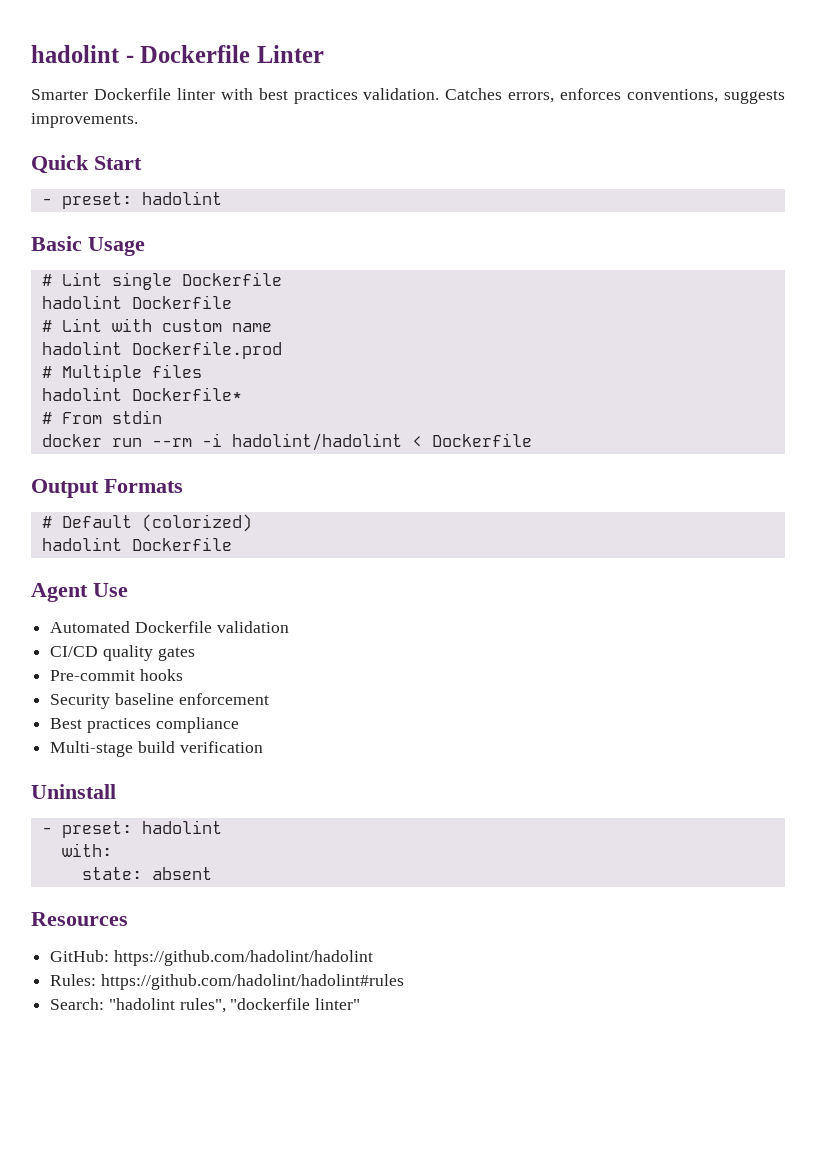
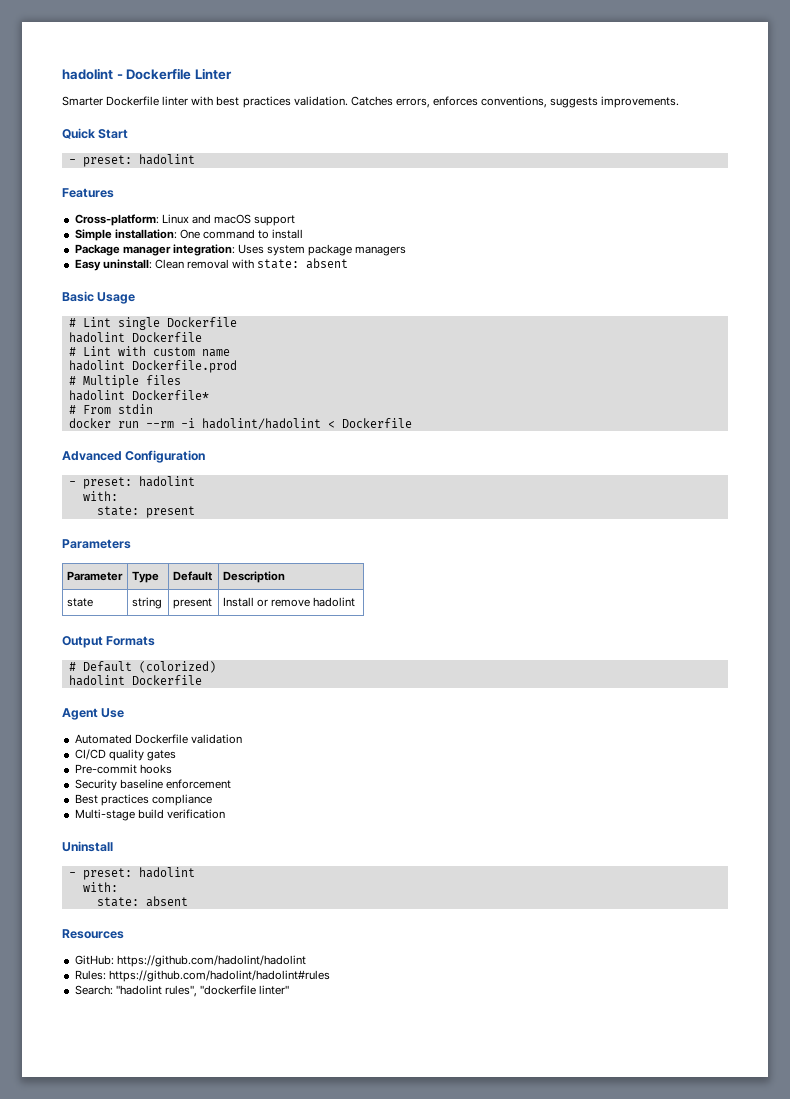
+ Features
+ Cross-platform: Linux and macOS support
+ Simple installation: One command to install
+ Package manager integration: Uses system package managers
+ Easy uninstall: Clean removal with state: absent
+ Advanced Configuration
+ - preset: hadolint
+ with:
+ state: present
+ Parameters
+ Parameter | Type | Default | Description
+ state | string | present | Install or remove hadolint

